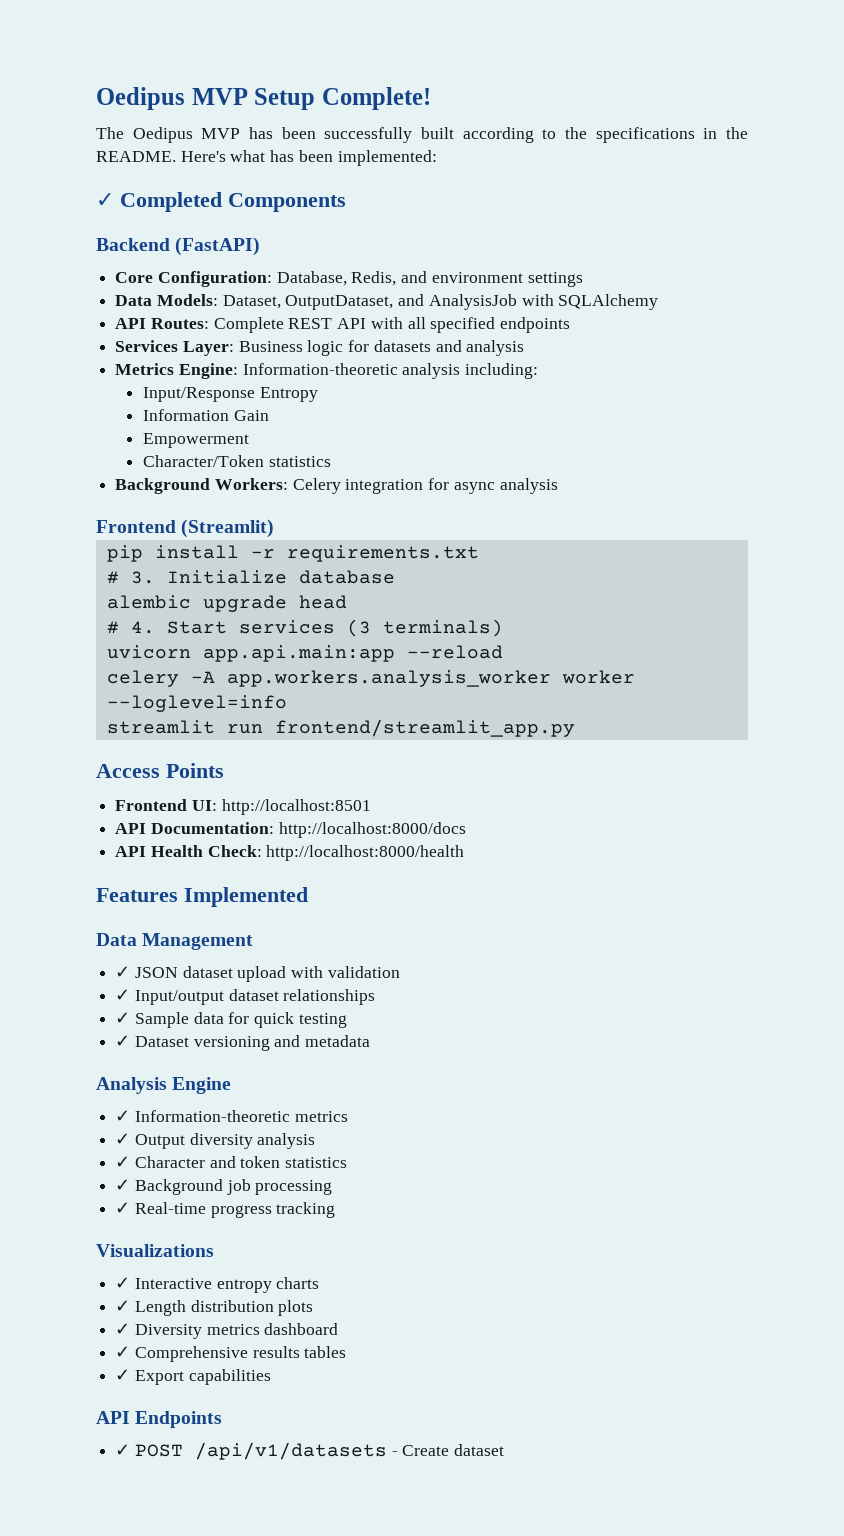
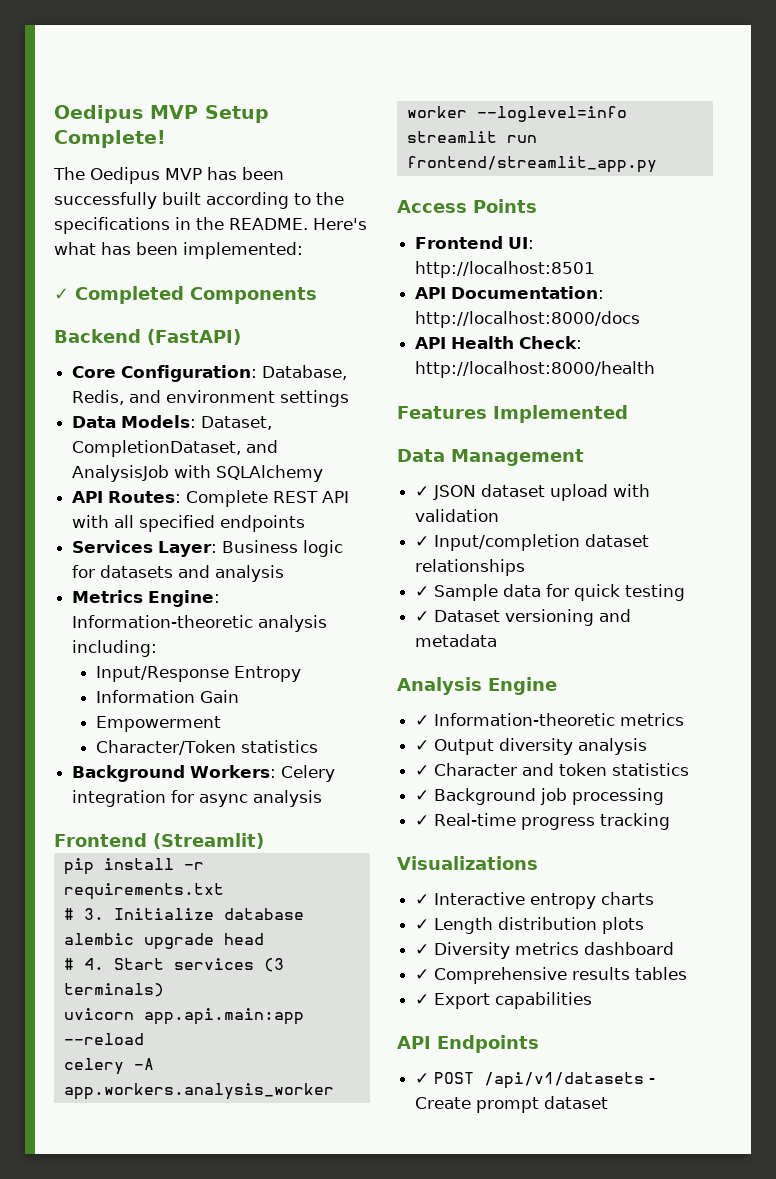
- Data Models: Dataset, OutputDataset, and AnalysisJob with SQLAlchemy
+ Data Models: Dataset, CompletionDataset, and AnalysisJob with SQLAlchemy
- ✓ Input/output dataset relationships
+ ✓ Input/completion dataset relationships
- ✓ POST /api/v1/datasets - Create dataset
+ ✓ POST /api/v1/datasets - Create prompt dataset

